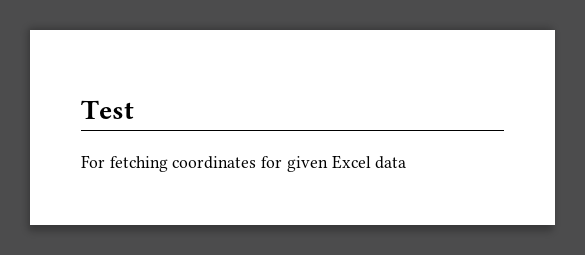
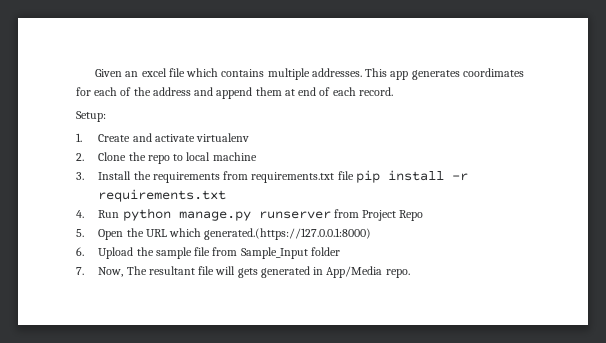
- Test
- For fetching coordinates for given Excel data
+ Given an excel file which contains multiple addresses. This app generates coordimates for each of the address and append them at end of each record.
+ Setup:
+ 1. Create and activate virtualenv
+ 2. Clone the repo to local machine
+ 3. Install the requirements from requirements.txt file pip install -r requirements.txt
+ 4. Run python manage.py runserver from Project Repo
+ 5. Open the URL which generated.(https://127.0.0.1:8000)
+ 6. Upload the sample file from Sample_Input folder
+ 7. Now, The resultant file will gets generated in App/Media repo.

